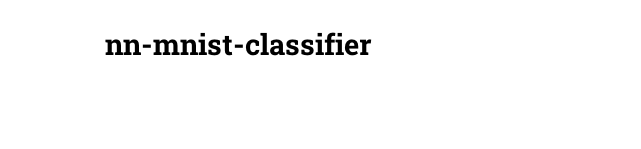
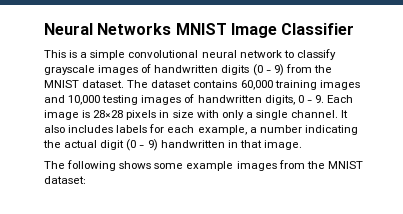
- nn-mnist-classifier
+ Neural Networks MNIST Image Classifier
+ This is a simple convolutional neural network to classify grayscale images of handwritten digits (0 - 9) from the MNIST dataset. The dataset contains 60,000 training images and 10,000 testing images of handwritten digits, 0 - 9. Each image is 28×28 pixels in size with only a single channel. It also includes labels for each example, a number indicating the actual digit (0 - 9) handwritten in that image.
+ The following shows some example images from the MNIST dataset:

